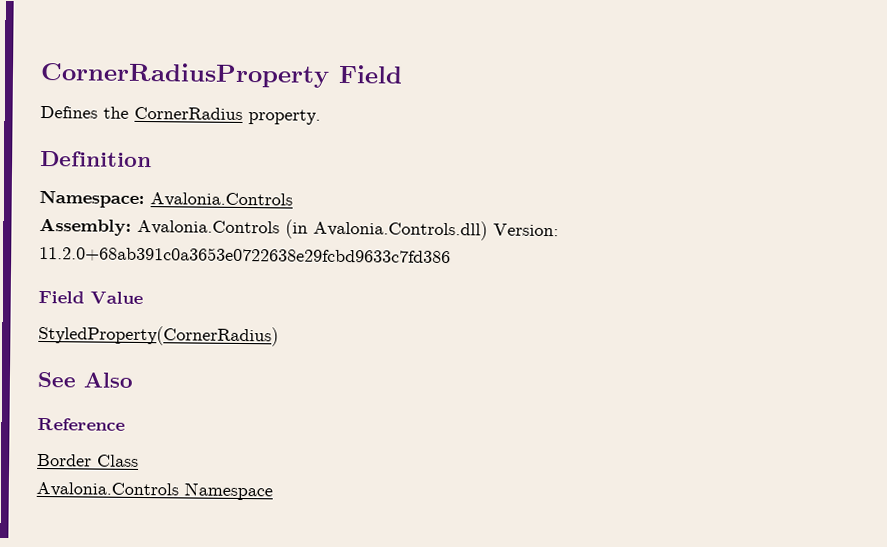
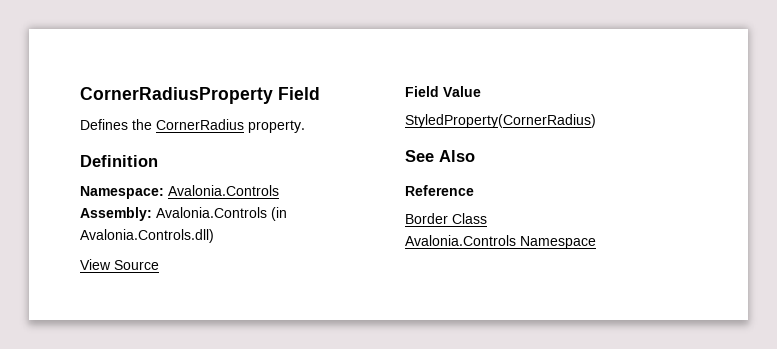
- Assembly: Avalonia.Controls (in Avalonia.Controls.dll) Version: 11.2.0+68ab391c0a3653e0722638e29fcbd9633c7fd386
+ Assembly: Avalonia.Controls (in Avalonia.Controls.dll)
+ View Source

